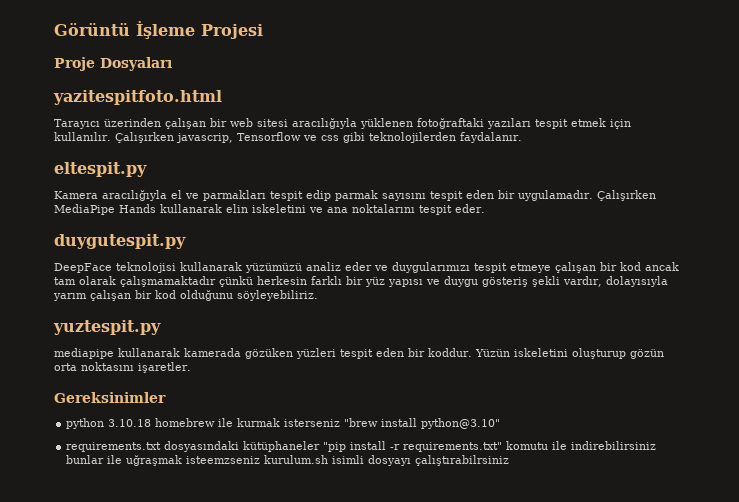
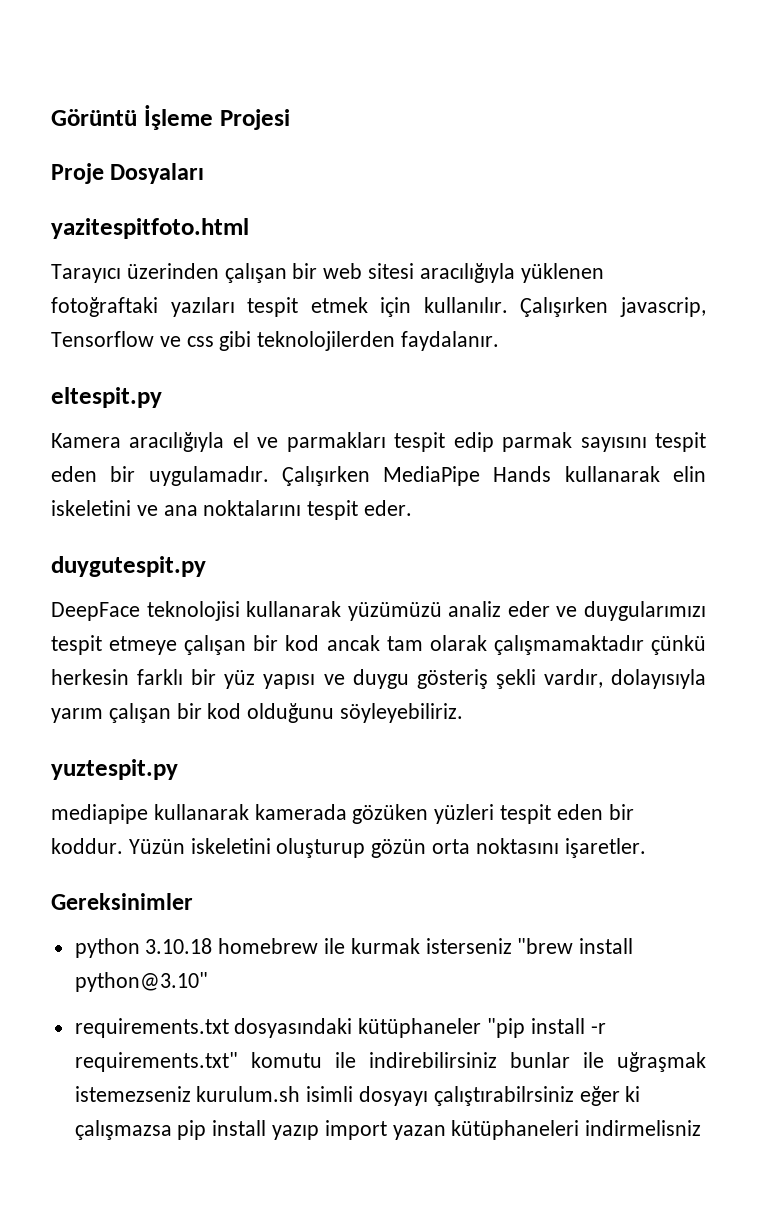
- requirements.txt dosyasındaki kütüphaneler "pip install -r requirements.txt" komutu ile indirebilirsiniz bunlar ile uğraşmak isteemzseniz kurulum.sh isimli dosyayı çalıştırabilrsiniz
+ requirements.txt dosyasındaki kütüphaneler "pip install -r requirements.txt" komutu ile indirebilirsiniz bunlar ile uğraşmak istemezseniz kurulum.sh isimli dosyayı çalıştırabilrsiniz eğer ki çalışmazsa pip install yazıp import yazan kütüphaneleri indirmelisniz

